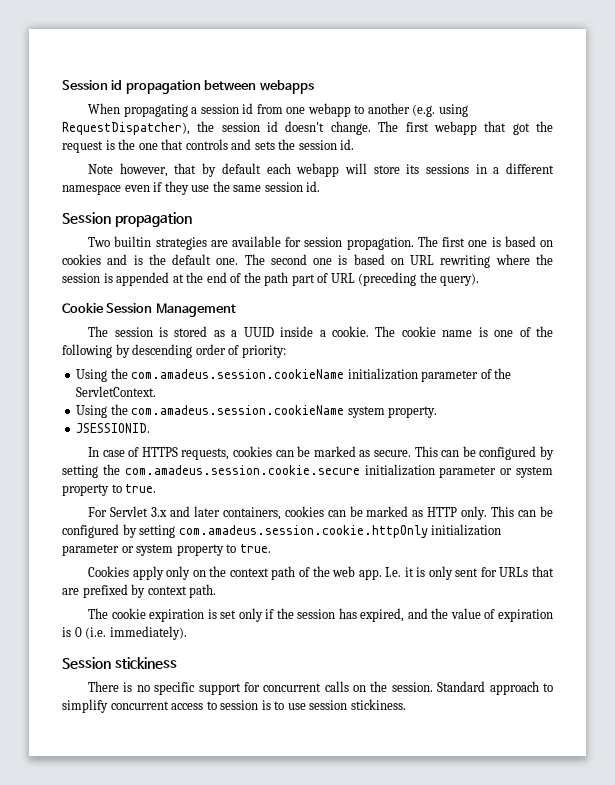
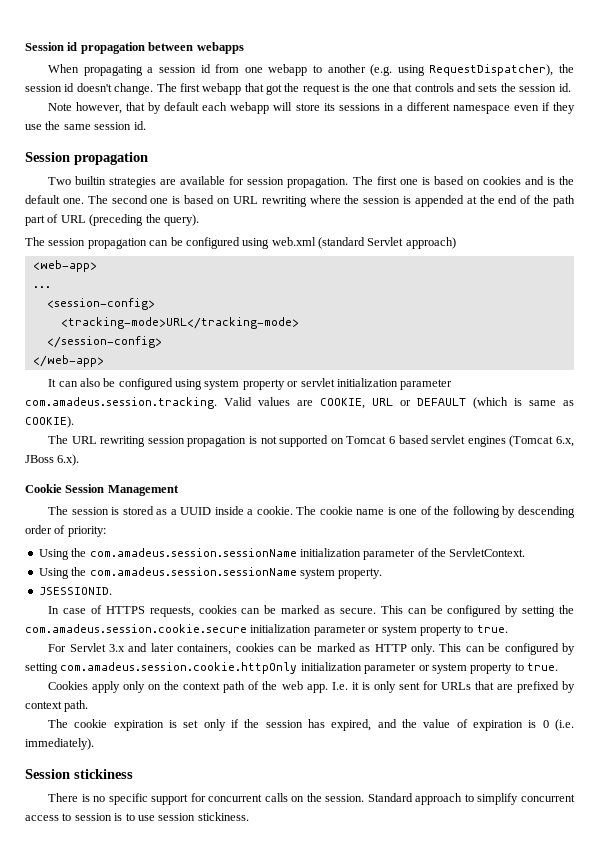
+ The session propagation can be configured using web.xml (standard Servlet approach)
+ <web-app>
+ ...
+ <session-config>
+ <tracking-mode>URL</tracking-mode>
+ </session-config>
+ </web-app>
+ It can also be configured using system property or servlet initialization parameter com.amadeus.session.tracking. Valid values are COOKIE, URL or DEFAULT (which is same as COOKIE).
+ The URL rewriting session propagation is not supported on Tomcat 6 based servlet engines (Tomcat 6.x, JBoss 6.x).
- Using the com.amadeus.session.cookieName initialization parameter of the ServletContext.
+ Using the com.amadeus.session.sessionName initialization parameter of the ServletContext.
- Using the com.amadeus.session.cookieName system property.
+ Using the com.amadeus.session.sessionName system property.

